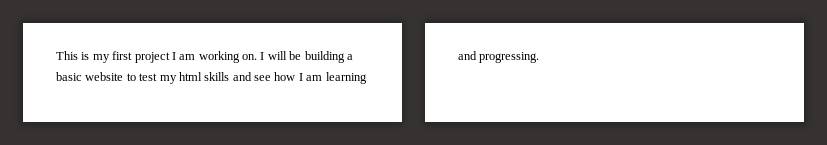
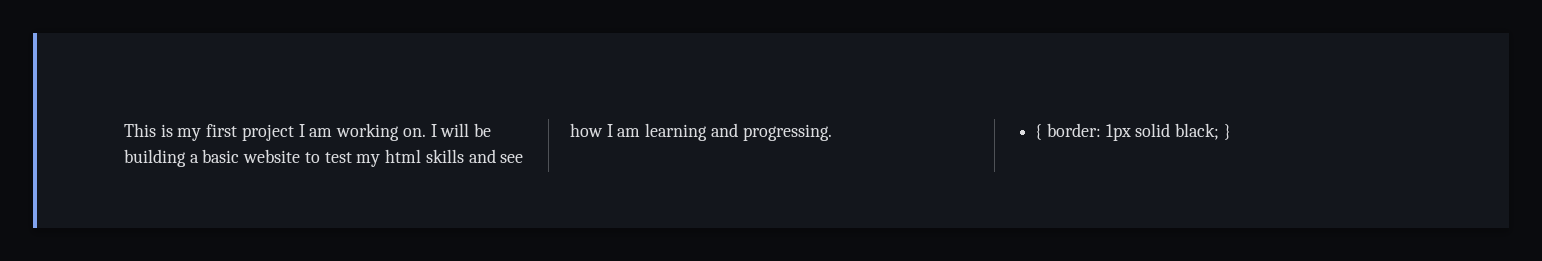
+ { border: 1px solid black; }

